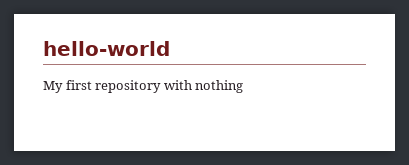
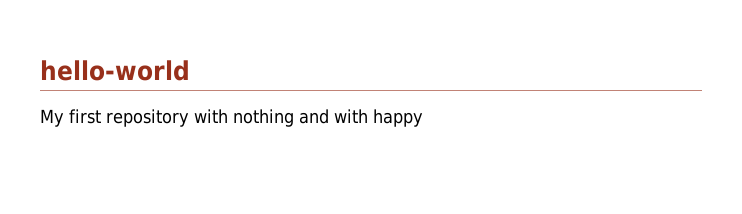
- My first repository with nothing
+ My first repository with nothing and with happy

